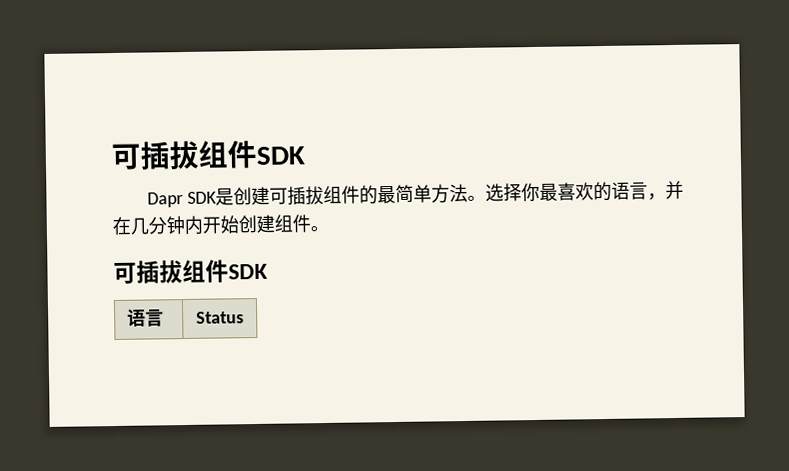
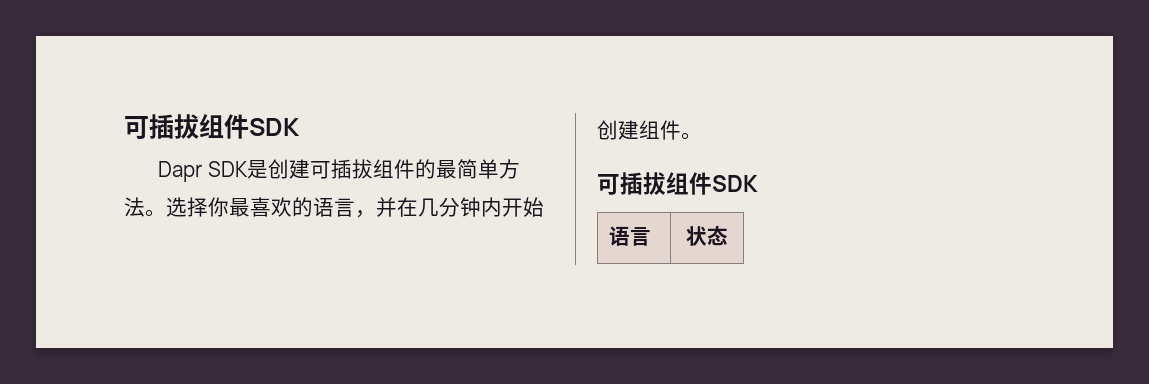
- 语言 | Status
+ 语言 | 状态

